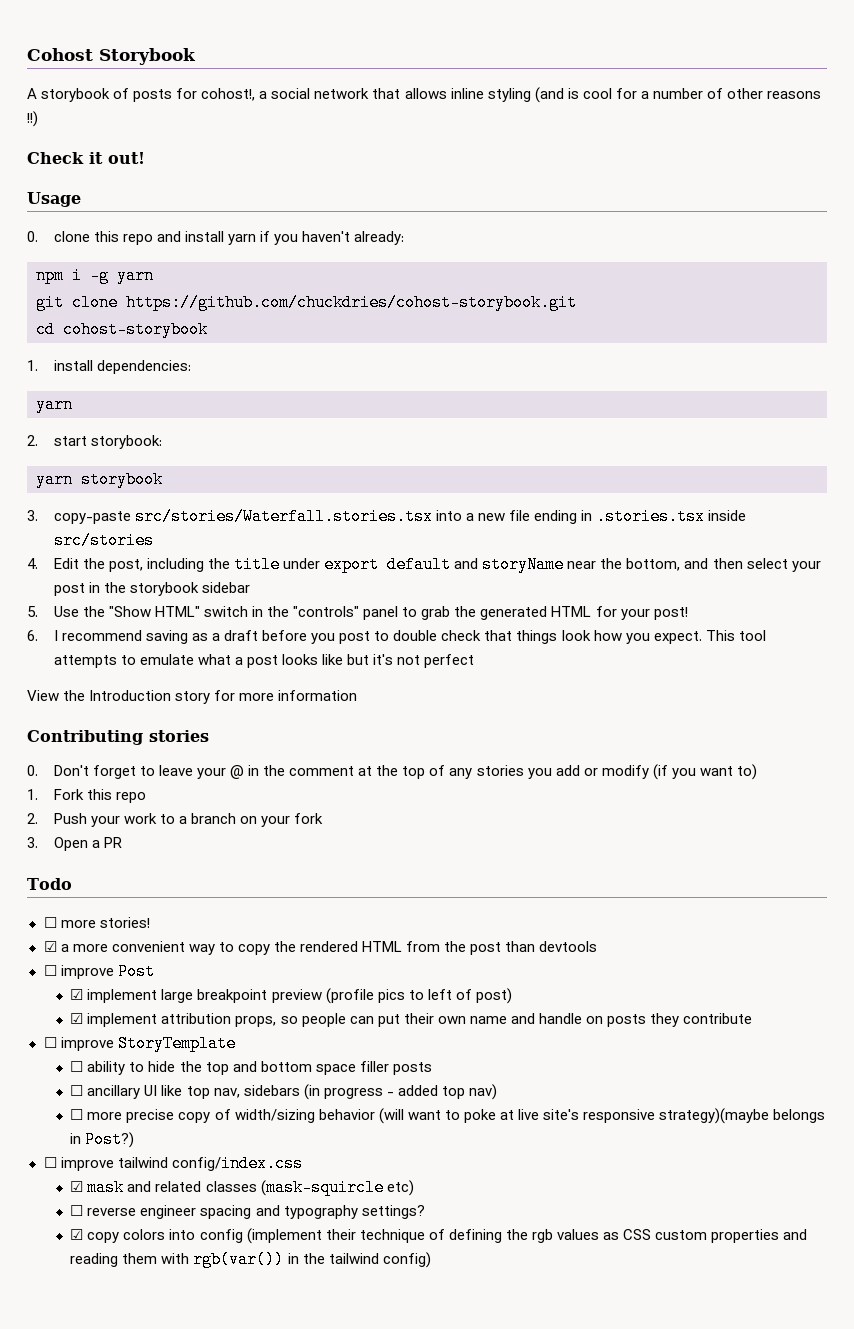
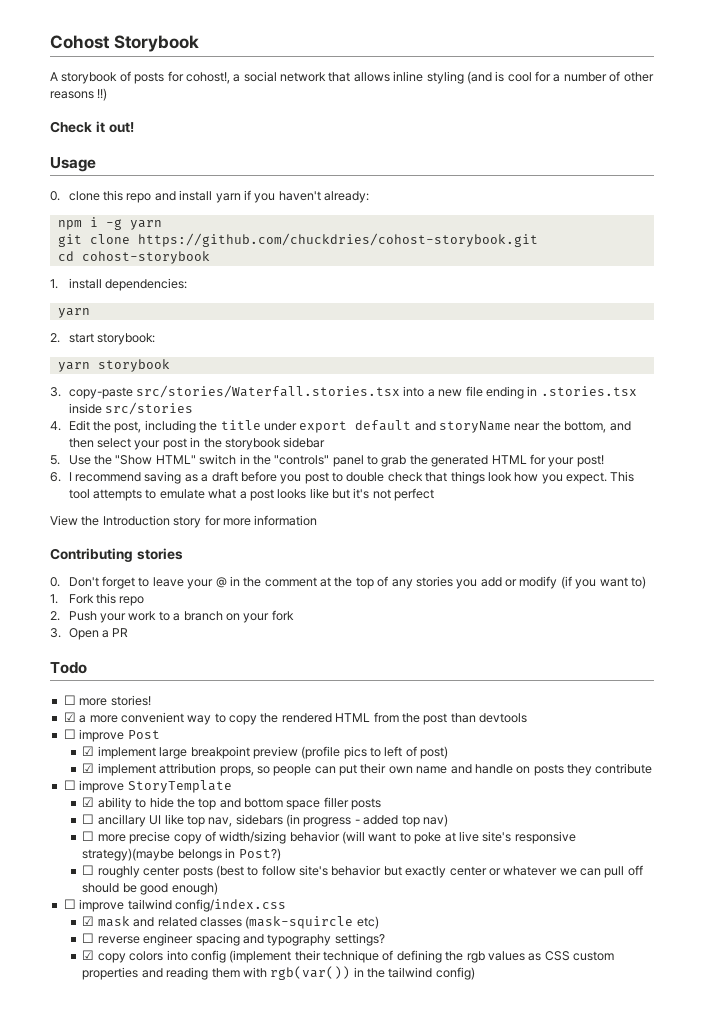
- ☐ ability to hide the top and bottom space filler posts
+ ☑ ability to hide the top and bottom space filler posts
+ ☐ roughly center posts (best to follow site's behavior but exactly center or whatever we can pull off should be good enough)

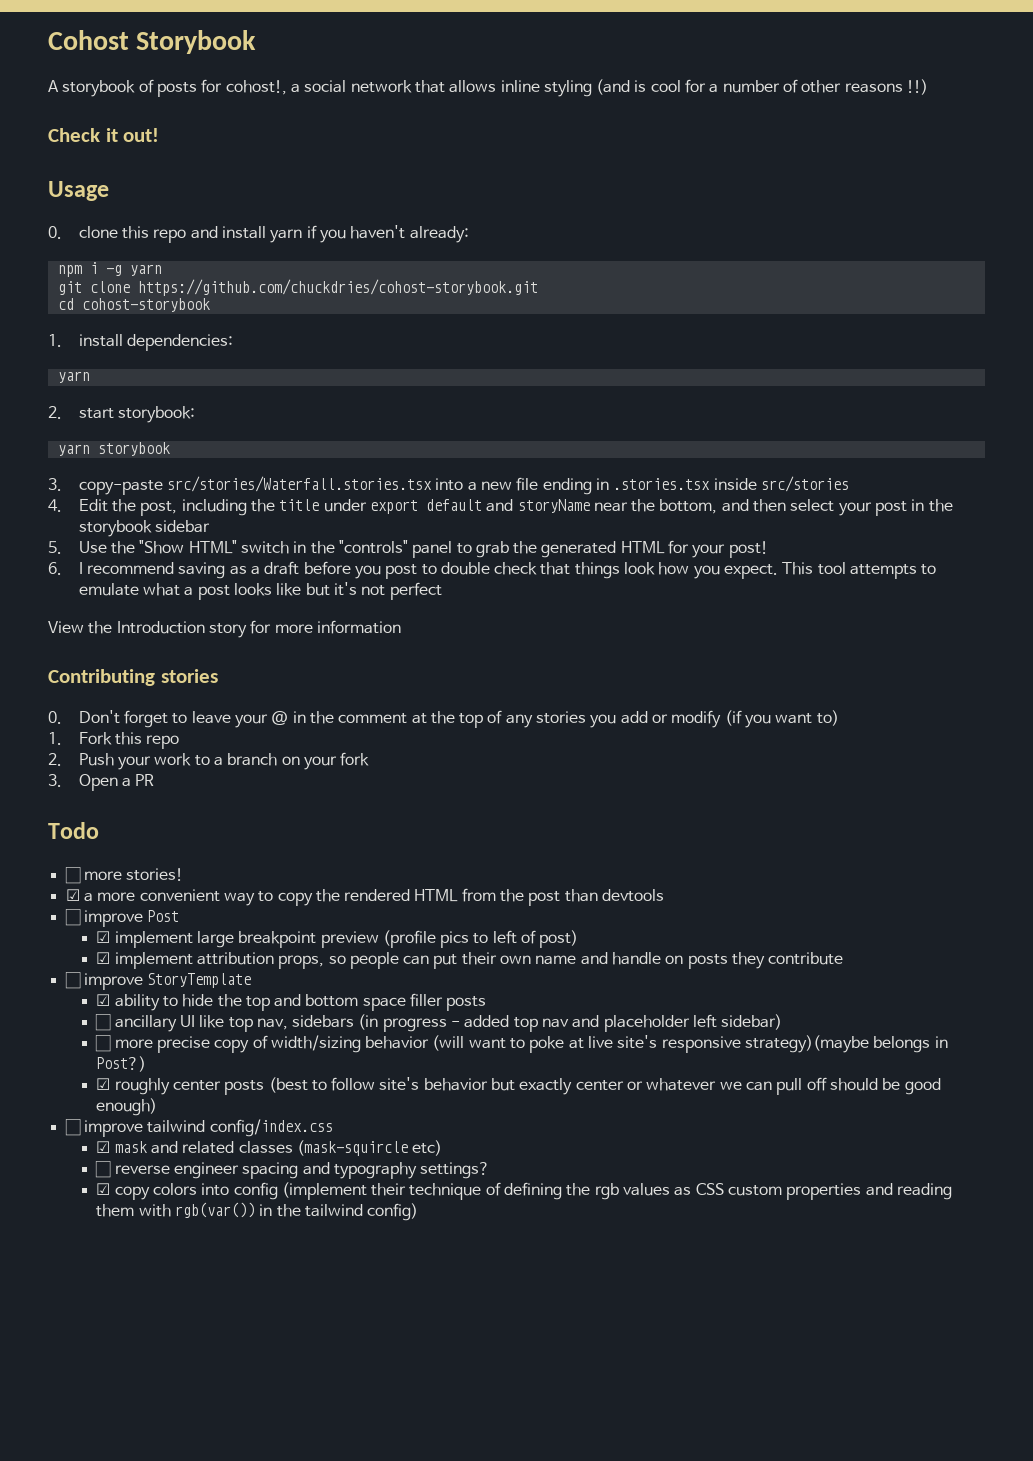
- ☐ ancillary UI like top nav, sidebars (in progress - added top nav)
+ ☐ ancillary UI like top nav, sidebars (in progress - added top nav and placeholder left sidebar)
- ☐ roughly center posts (best to follow site's behavior but exactly center or whatever we can pull off should be good enough)
+ ☑ roughly center posts (best to follow site's behavior but exactly center or whatever we can pull off should be good enough)

